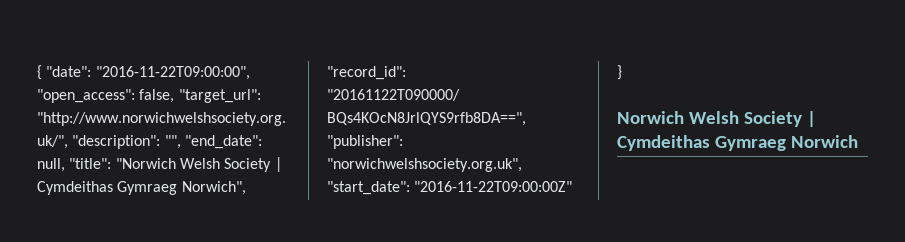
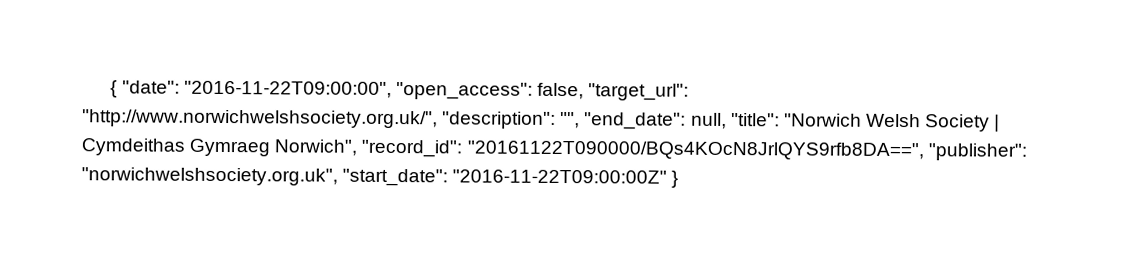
- Norwich Welsh Society | Cymdeithas Gymraeg Norwich

